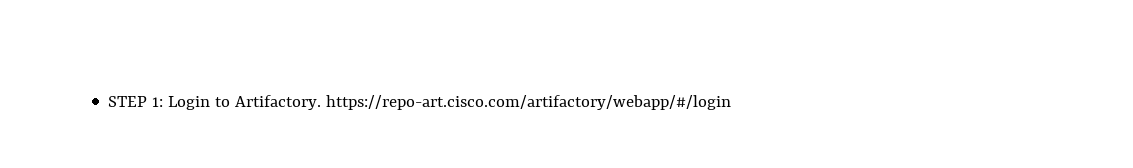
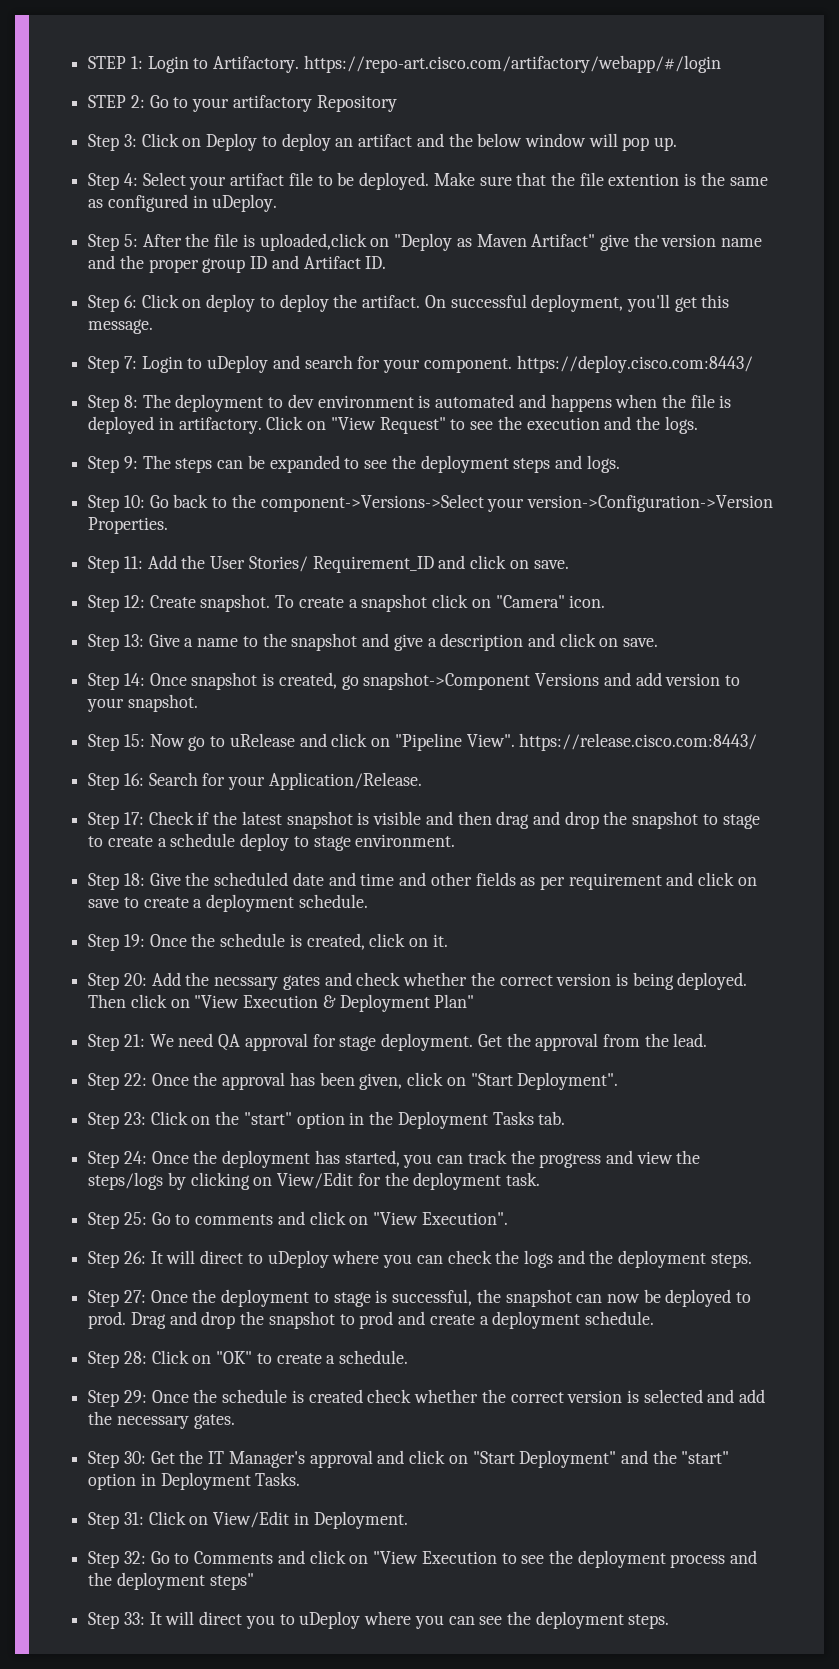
+ STEP 2: Go to your artifactory Repository
+ Step 3: Click on Deploy to deploy an artifact and the below window will pop up.
+ Step 4: Select your artifact file to be deployed. Make sure that the file extention is the same as configured in uDeploy.
+ Step 5: After the file is uploaded,click on "Deploy as Maven Artifact" give the version name and the proper group ID and Artifact ID.
+ Step 6: Click on deploy to deploy the artifact. On successful deployment, you'll get this message.
+ Step 7: Login to uDeploy and search for your component. https://deploy.cisco.com:8443/
+ Step 8: The deployment to dev environment is automated and happens when the file is deployed in artifactory. Click on "View Request" to see the execution and the logs.
+ Step 9: The steps can be expanded to see the deployment steps and logs.
+ Step 10: Go back to the component->Versions->Select your version->Configuration->Version Properties.
+ Step 11: Add the User Stories/ Requirement_ID and click on save.
+ Step 12: Create snapshot. To create a snapshot click on "Camera" icon.
+ Step 13: Give a name to the snapshot and give a description and click on save.
+ Step 14: Once snapshot is created, go snapshot->Component Versions and add version to your snapshot.
+ Step 15: Now go to uRelease and click on "Pipeline View". https://release.cisco.com:8443/
+ Step 16: Search for your Application/Release.
+ Step 17: Check if the latest snapshot is visible and then drag and drop the snapshot to stage to create a schedule deploy to stage environment.
+ Step 18: Give the scheduled date and time and other fields as per requirement and click on save to create a deployment schedule.
+ Step 19: Once the schedule is created, click on it.
+ Step 20: Add the necssary gates and check whether the correct version is being deployed. Then click on "View Execution & Deployment Plan"
+ Step 21: We need QA approval for stage deployment. Get the approval from the lead.
+ Step 22: Once the approval has been given, click on "Start Deployment".
+ Step 23: Click on the "start" option in the Deployment Tasks tab.
+ Step 24: Once the deployment has started, you can track the progress and view the steps/logs by clicking on View/Edit for the deployment task.
+ Step 25: Go to comments and click on "View Execution".
+ Step 26: It will direct to uDeploy where you can check the logs and the deployment steps.
+ Step 27: Once the deployment to stage is successful, the snapshot can now be deployed to prod. Drag and drop the snapshot to prod and create a deployment schedule.
+ Step 28: Click on "OK" to create a schedule.
+ Step 29: Once the schedule is created check whether the correct version is selected and add the necessary gates.
+ Step 30: Get the IT Manager's approval and click on "Start Deployment" and the "start" option in Deployment Tasks.
+ Step 31: Click on View/Edit in Deployment.
+ Step 32: Go to Comments and click on "View Execution to see the deployment process and the deployment steps"
+ Step 33: It will direct you to uDeploy where you can see the deployment steps.

